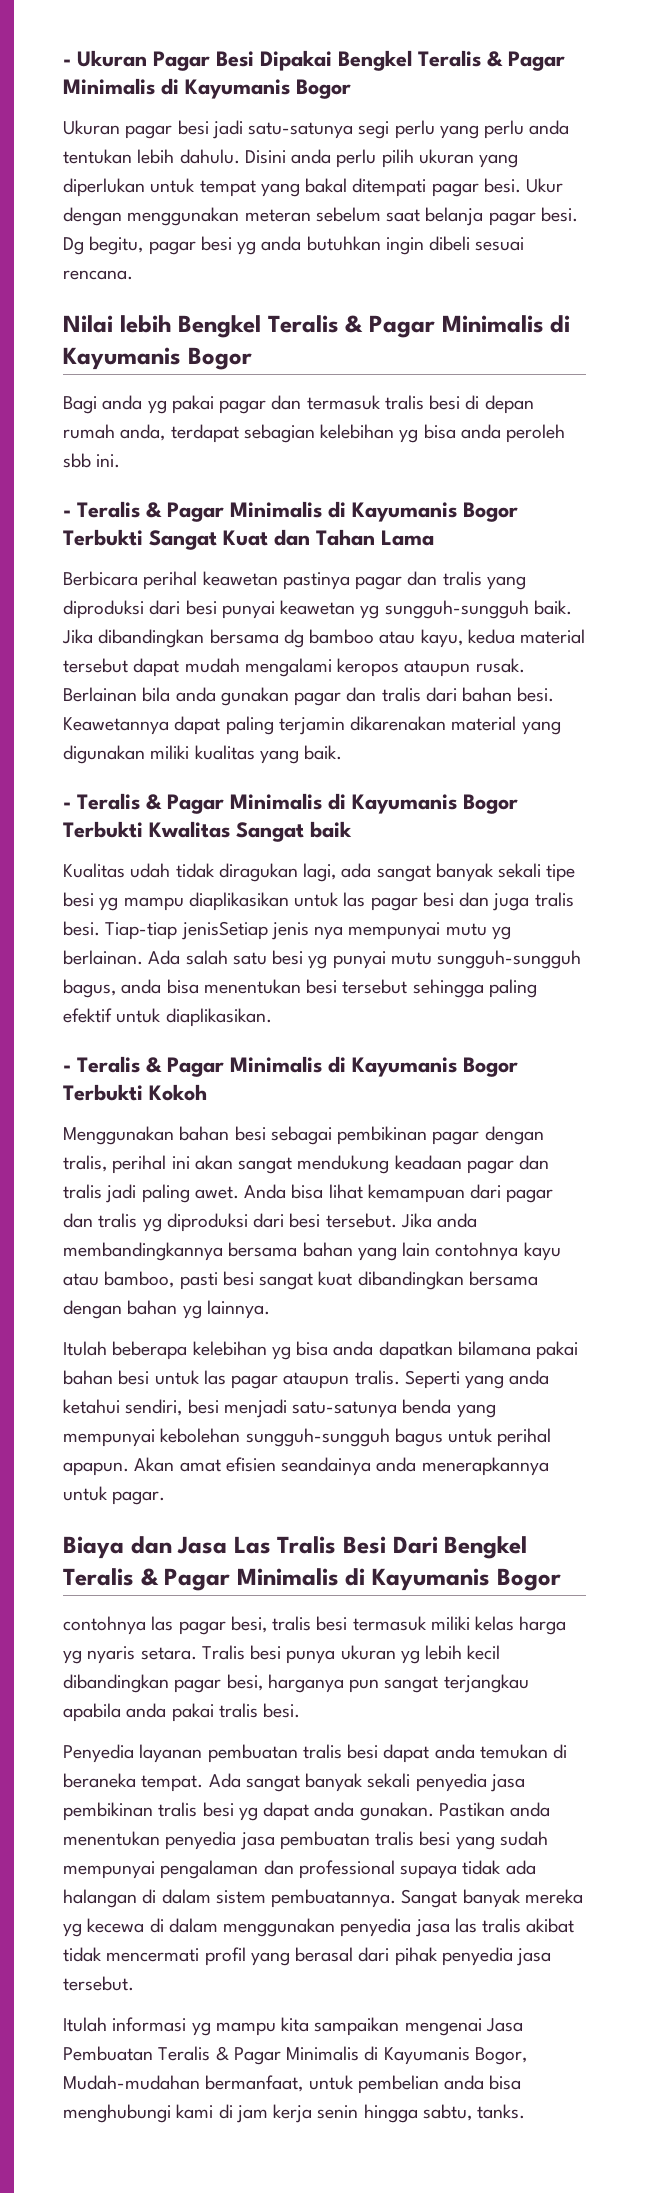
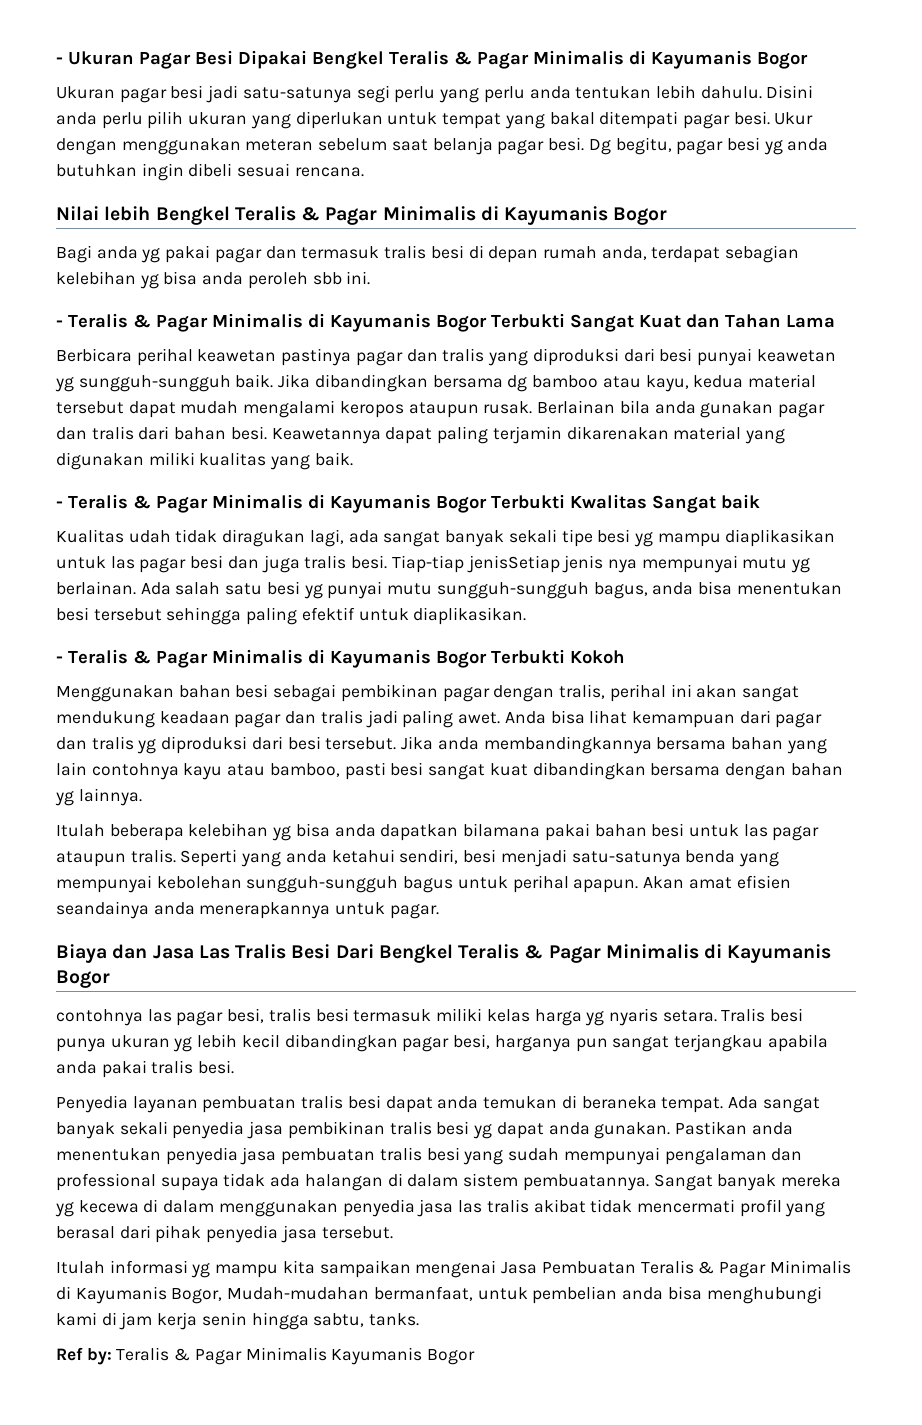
+ Ref by: Teralis & Pagar Minimalis Kayumanis Bogor

